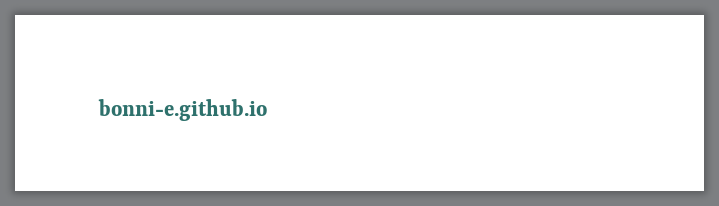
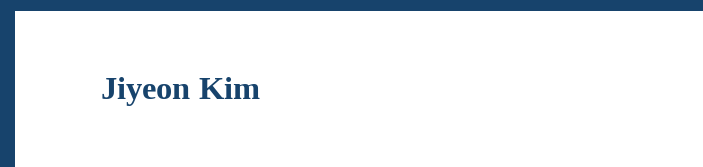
- bonni-e.github.io
+ Jiyeon Kim

